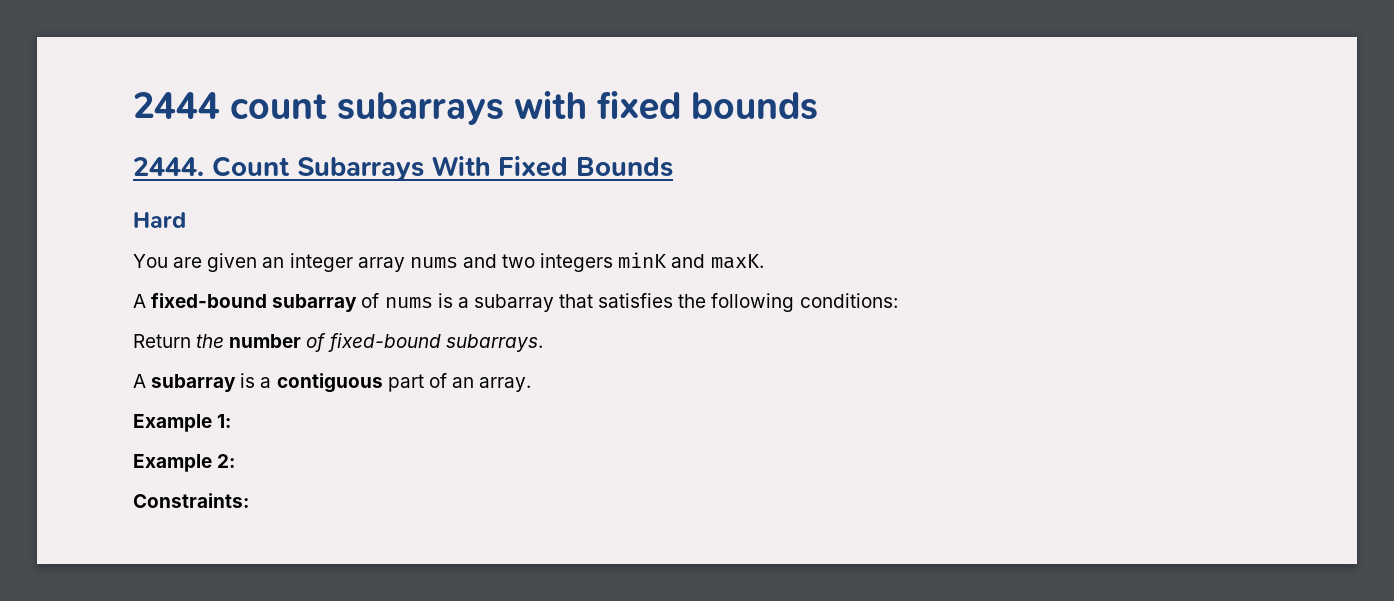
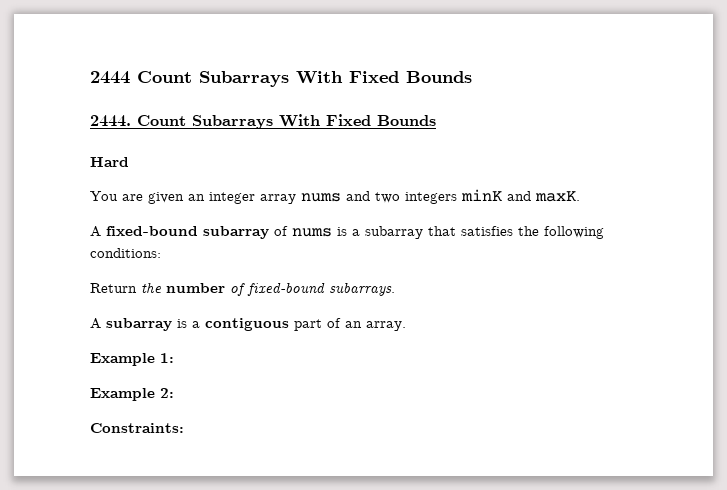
- 2444 count subarrays with fixed bounds
+ 2444 Count Subarrays With Fixed Bounds

